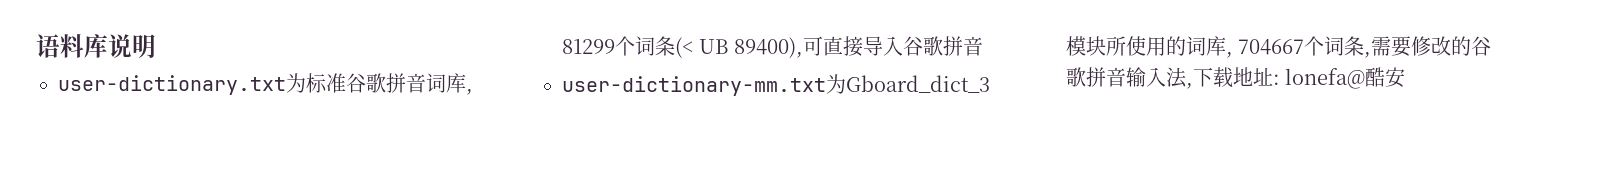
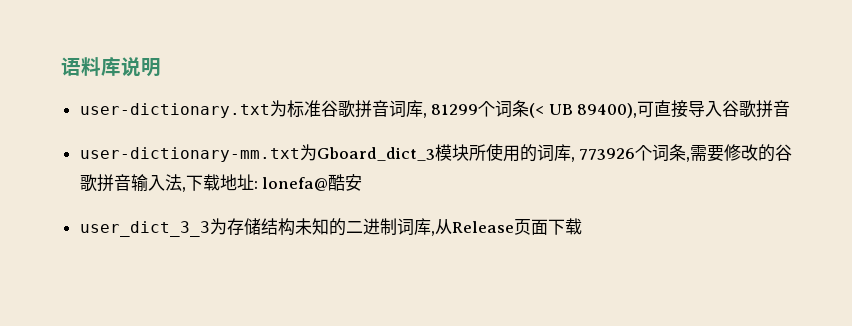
- user-dictionary-mm.txt为Gboard_dict_3模块所使用的词库, 704667个词条,需要修改的谷歌拼音输入法,下载地址: lonefa@酷安
+ user-dictionary-mm.txt为Gboard_dict_3模块所使用的词库, 773926个词条,需要修改的谷歌拼音输入法,下载地址: lonefa@酷安
+ user_dict_3_3为存储结构未知的二进制词库,从Release页面下载

